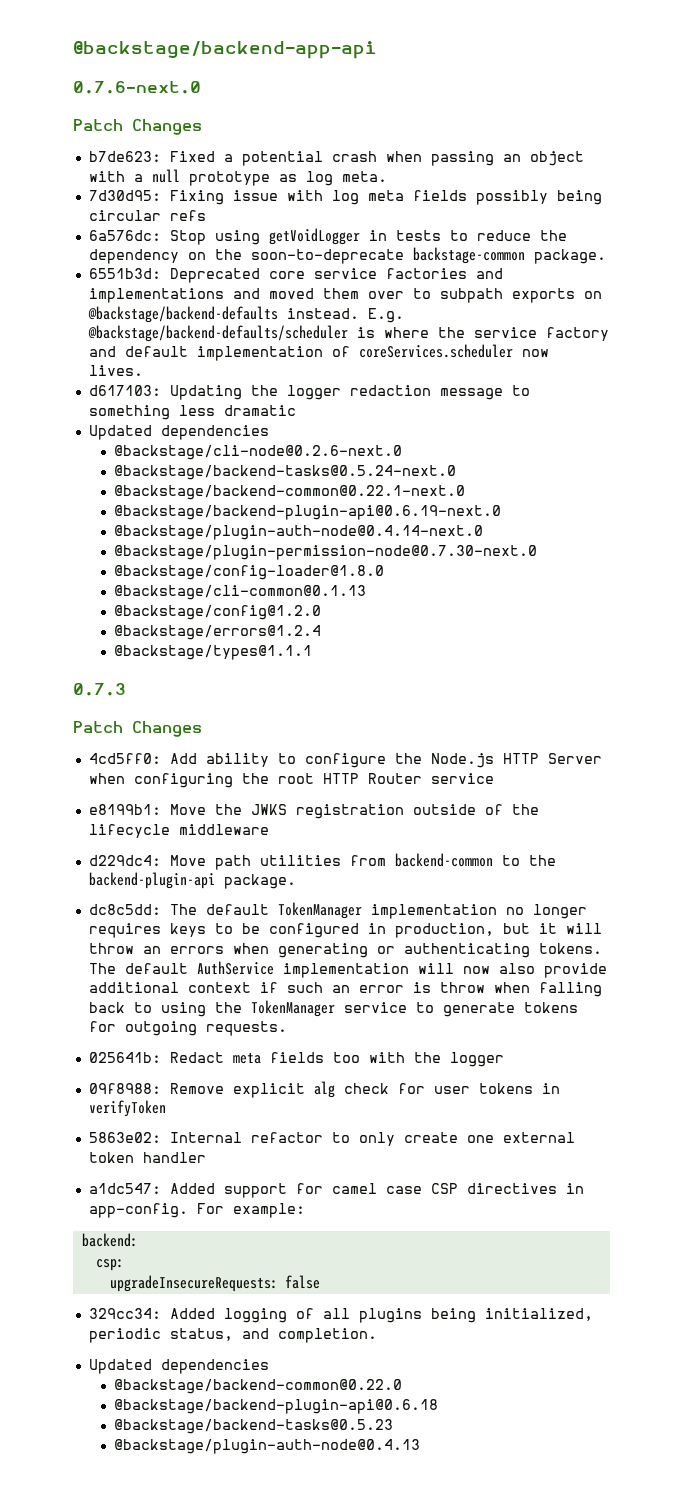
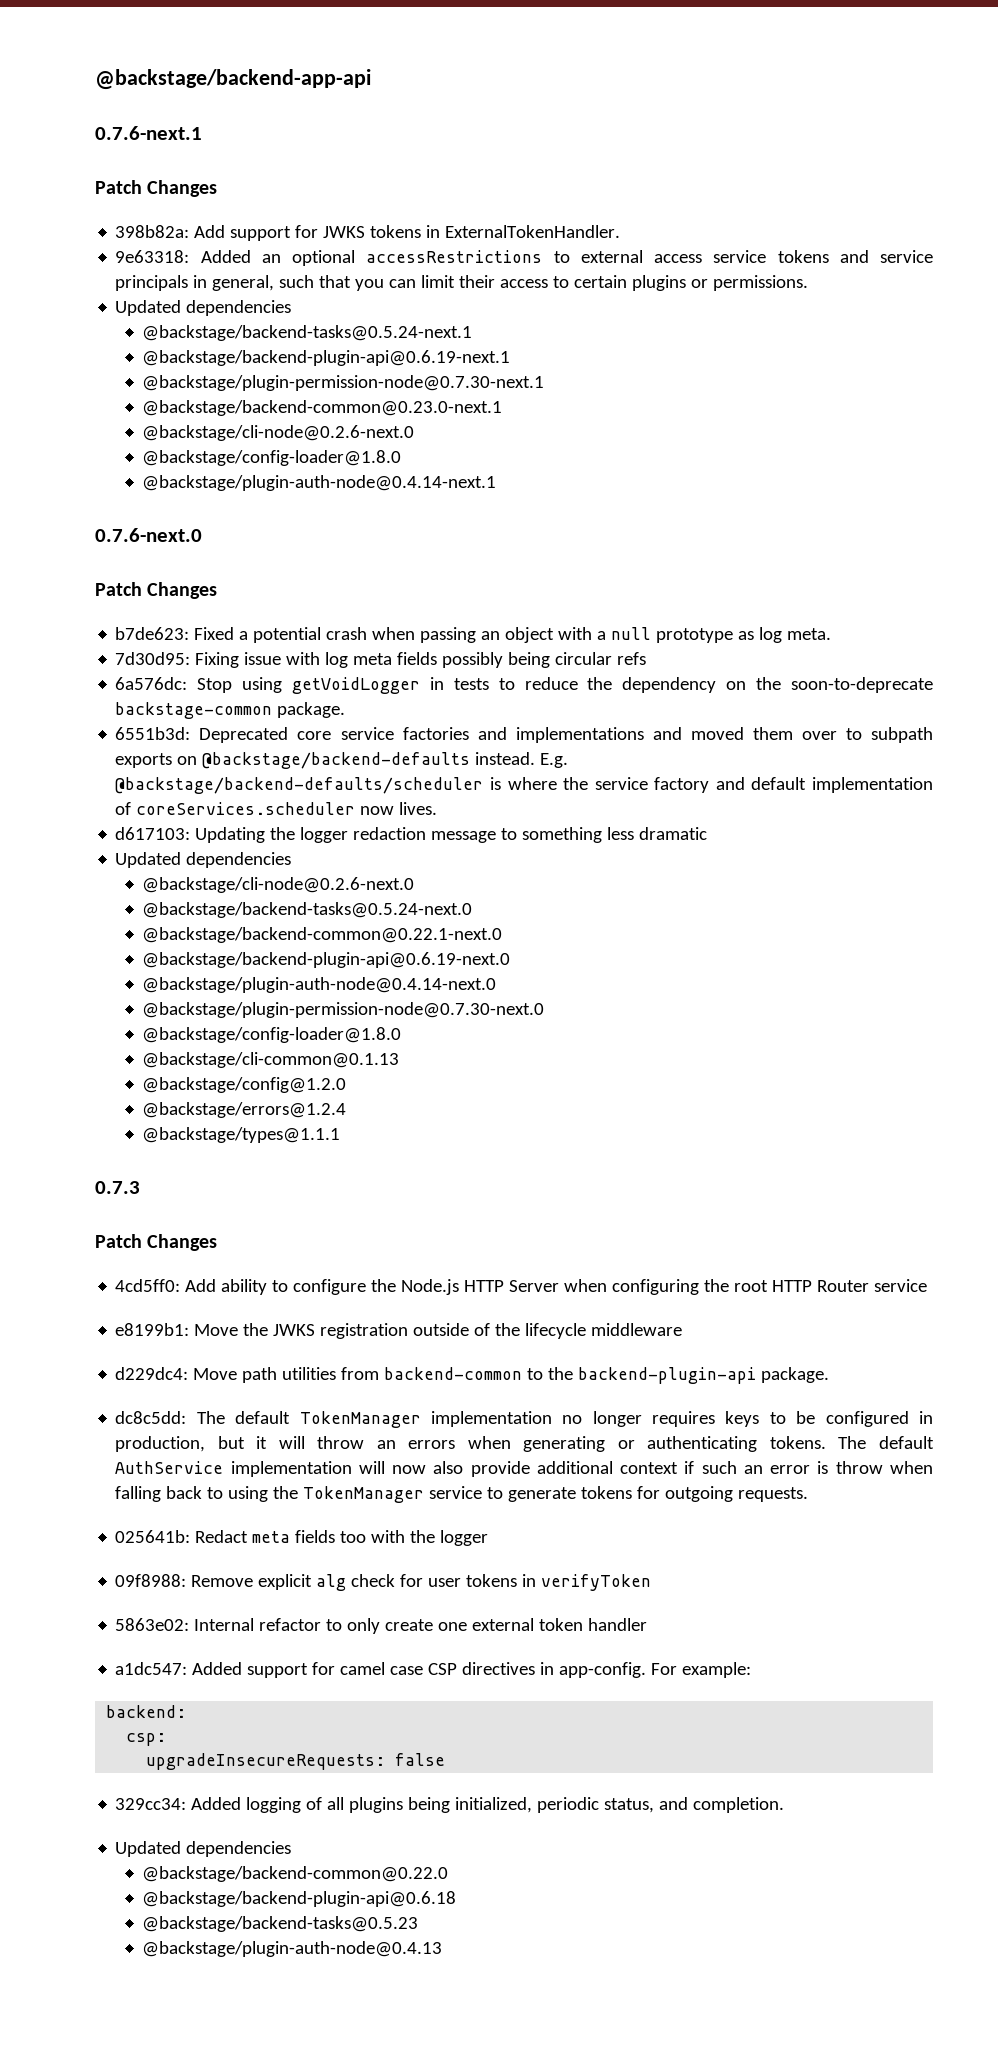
+ 0.7.6-next.1
+ Patch Changes
+ 398b82a: Add support for JWKS tokens in ExternalTokenHandler.
+ 9e63318: Added an optional accessRestrictions to external access service tokens and service principals in general, such that you can limit their access to certain plugins or permissions.
+ Updated dependencies
+ @backstage/backend-tasks@0.5.24-next.1
+ @backstage/backend-plugin-api@0.6.19-next.1
+ @backstage/plugin-permission-node@0.7.30-next.1
+ @backstage/backend-common@0.23.0-next.1
+ @backstage/cli-node@0.2.6-next.0
+ @backstage/config-loader@1.8.0
+ @backstage/plugin-auth-node@0.4.14-next.1

